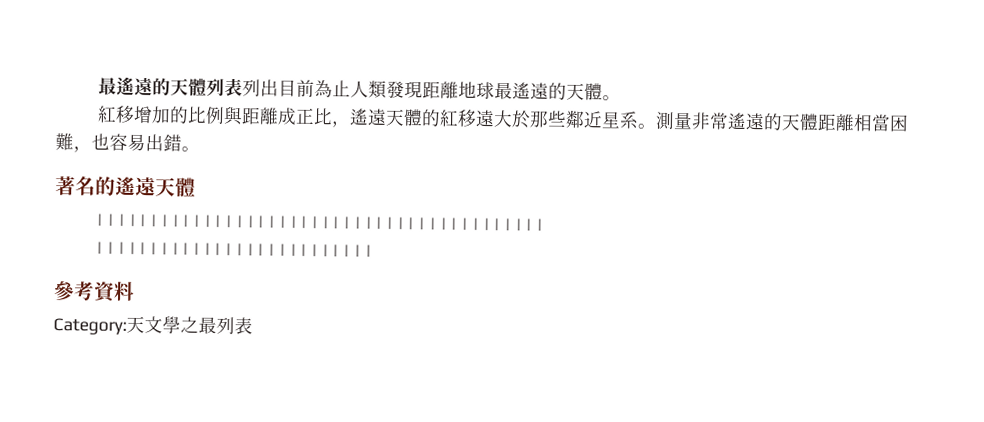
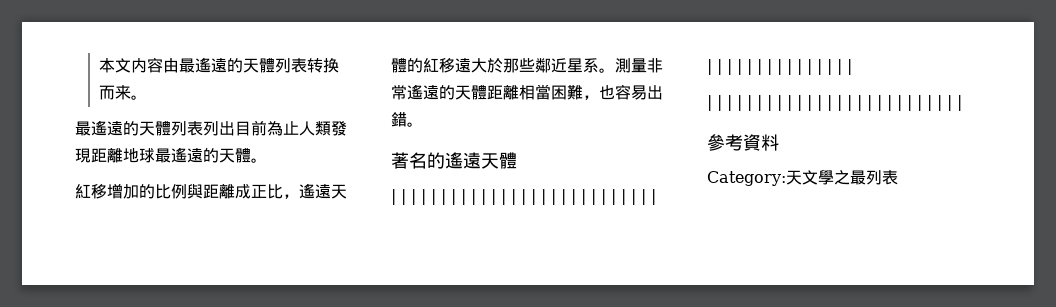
+ 本文内容由最遙遠的天體列表转换而来。

